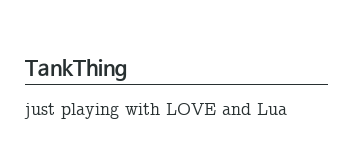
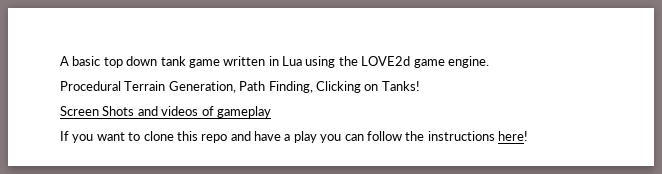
- TankThing
- just playing with LOVE and Lua
+ A basic top down tank game written in Lua using the LOVE2d game engine.
+ Procedural Terrain Generation, Path Finding, Clicking on Tanks!
+ Screen Shots and videos of gameplay
+ If you want to clone this repo and have a play you can follow the instructions here!

